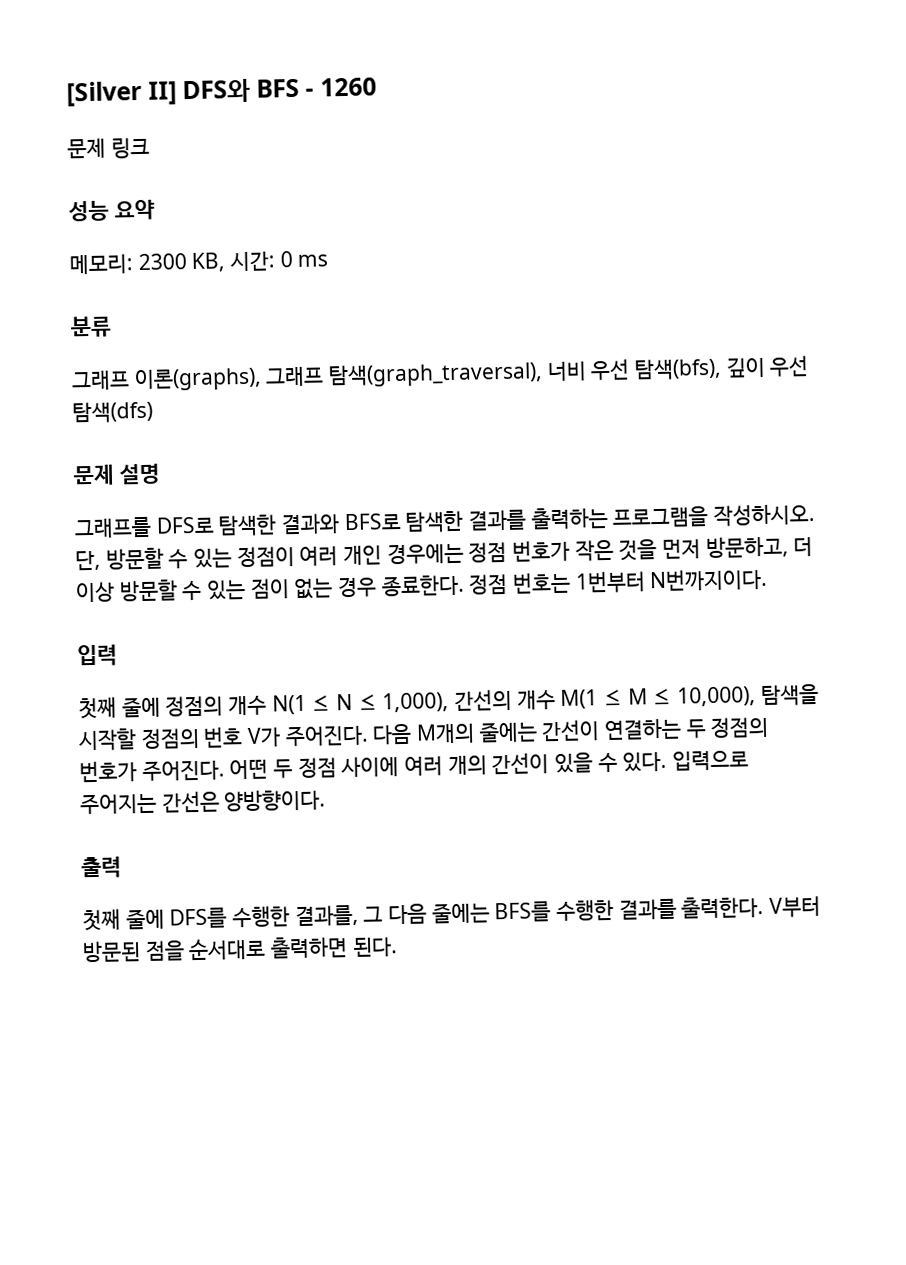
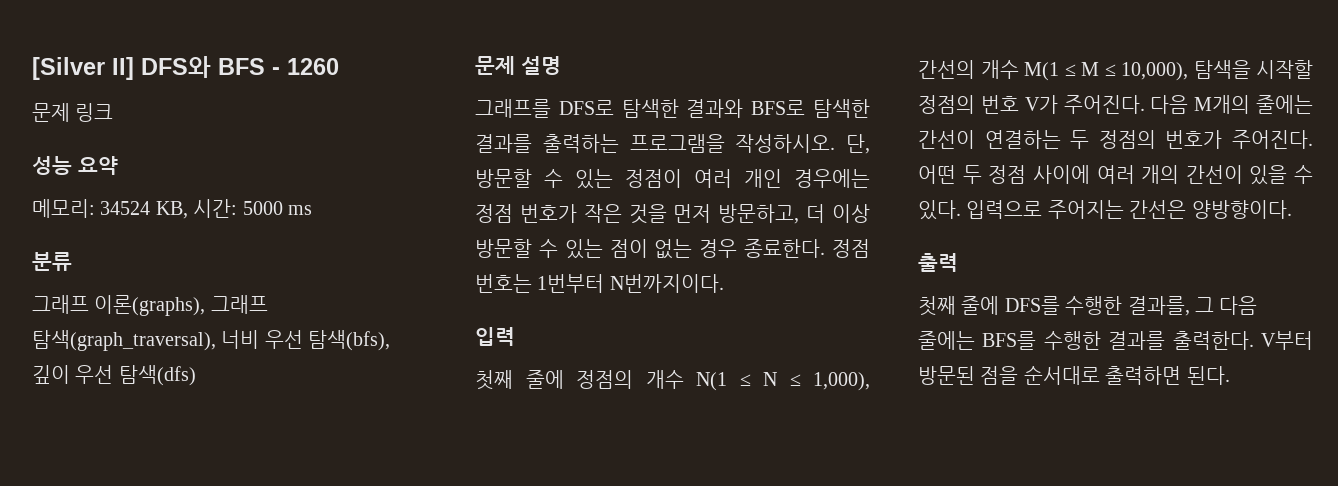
- 메모리: 2300 KB, 시간: 0 ms
+ 메모리: 34524 KB, 시간: 5000 ms

